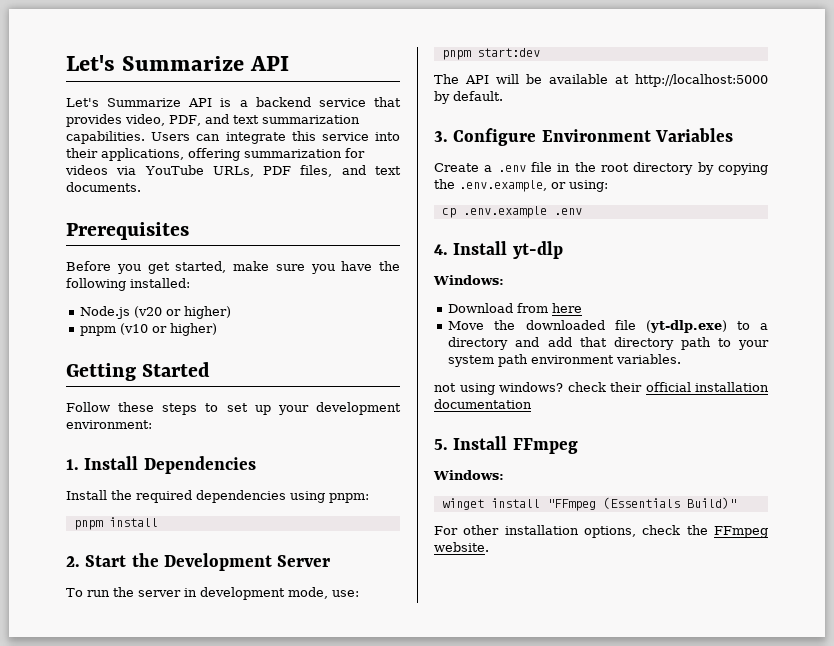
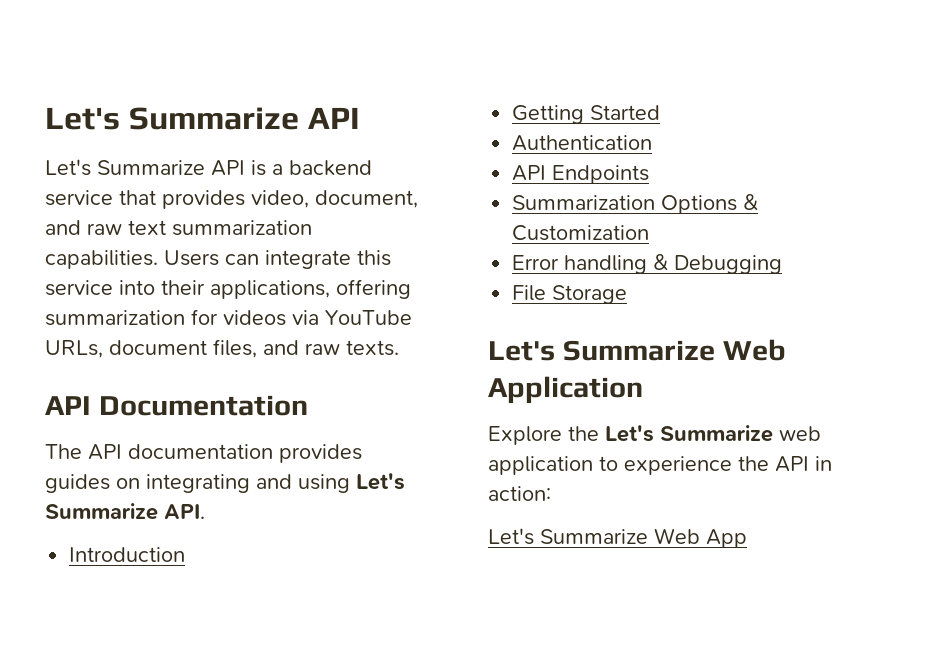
- Let's Summarize API is a backend service that provides video, PDF, and text summarization capabilities.
+ Let's Summarize API is a backend service that provides video, document, and raw text summarization capabilities.
- Users can integrate this service into their applications, offering summarization for videos via YouTube URLs, PDF files, and text documents.
- Prerequisites
- Before you get started, make sure you have the following installed:
- Node.js (v20 or higher)
- pnpm (v10 or higher)
+ Users can integrate this service into their applications, offering summarization for videos via YouTube URLs, document files, and raw texts.
+ API Documentation
+ The API documentation provides guides on integrating and using Let's Summarize API.
+ Introduction
  Getting Started
- Follow these steps to set up your development environment:
- 1. Install Dependencies
- Install the required dependencies using pnpm:
- pnpm install
- 2. Start the Development Server
- To run the server in development mode, use:
- pnpm start:dev
- The API will be available at http://localhost:5000 by default.
- 3. Configure Environment Variables
- Create a .env file in the root directory by copying the .env.example, or using:
- cp .env.example .env
- 4. Install yt-dlp
- Windows:
- Download from here
- Move the downloaded file (yt-dlp.exe) to a directory and add that directory path to your system path environment variables.
- not using windows? check their official installation documentation
- 5. Install FFmpeg
- Windows:
- winget install "FFmpeg (Essentials Build)"
- For other installation options, check the FFmpeg website.
+ Authentication
+ API Endpoints
+ Summarization Options & Customization
+ Error handling & Debugging
+ File Storage
+ Let's Summarize Web Application
+ Explore the Let's Summarize web application to experience the API in action:
+ Let's Summarize Web App

